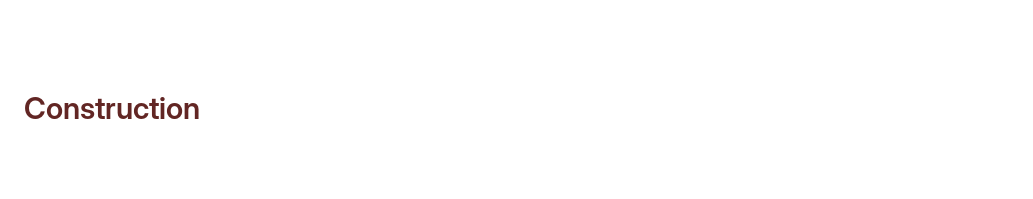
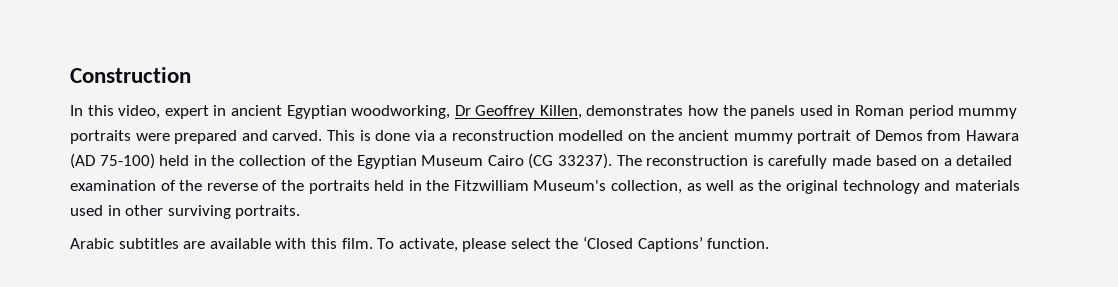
+ In this video, expert in ancient Egyptian woodworking, Dr Geoffrey Killen, demonstrates how the panels used in Roman period mummy portraits were prepared and carved. This is done via a reconstruction modelled on the ancient mummy portrait of Demos from Hawara (AD 75-100) held in the collection of the Egyptian Museum Cairo (CG 33237). The reconstruction is carefully made based on a detailed examination of the reverse of the portraits held in the Fitzwilliam Museum's collection, as well as the original technology and materials used in other surviving portraits.
+ Arabic subtitles are available with this film. To activate, please select the ‘Closed Captions’ function.

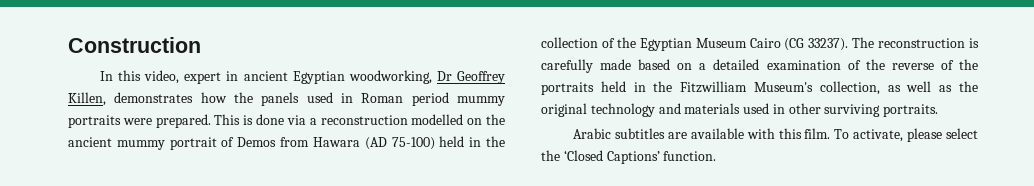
- In this video, expert in ancient Egyptian woodworking, Dr Geoffrey Killen, demonstrates how the panels used in Roman period mummy portraits were prepared and carved.
+ In this video, expert in ancient Egyptian woodworking, Dr Geoffrey Killen, demonstrates how the panels used in Roman period mummy portraits were prepared.

